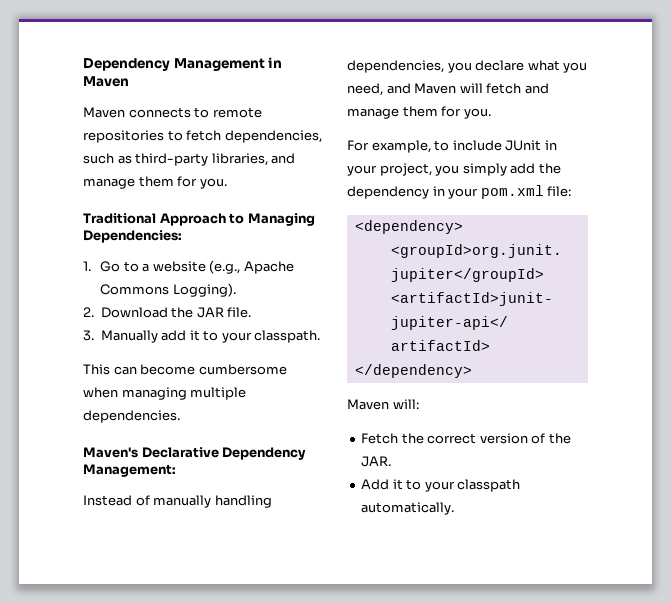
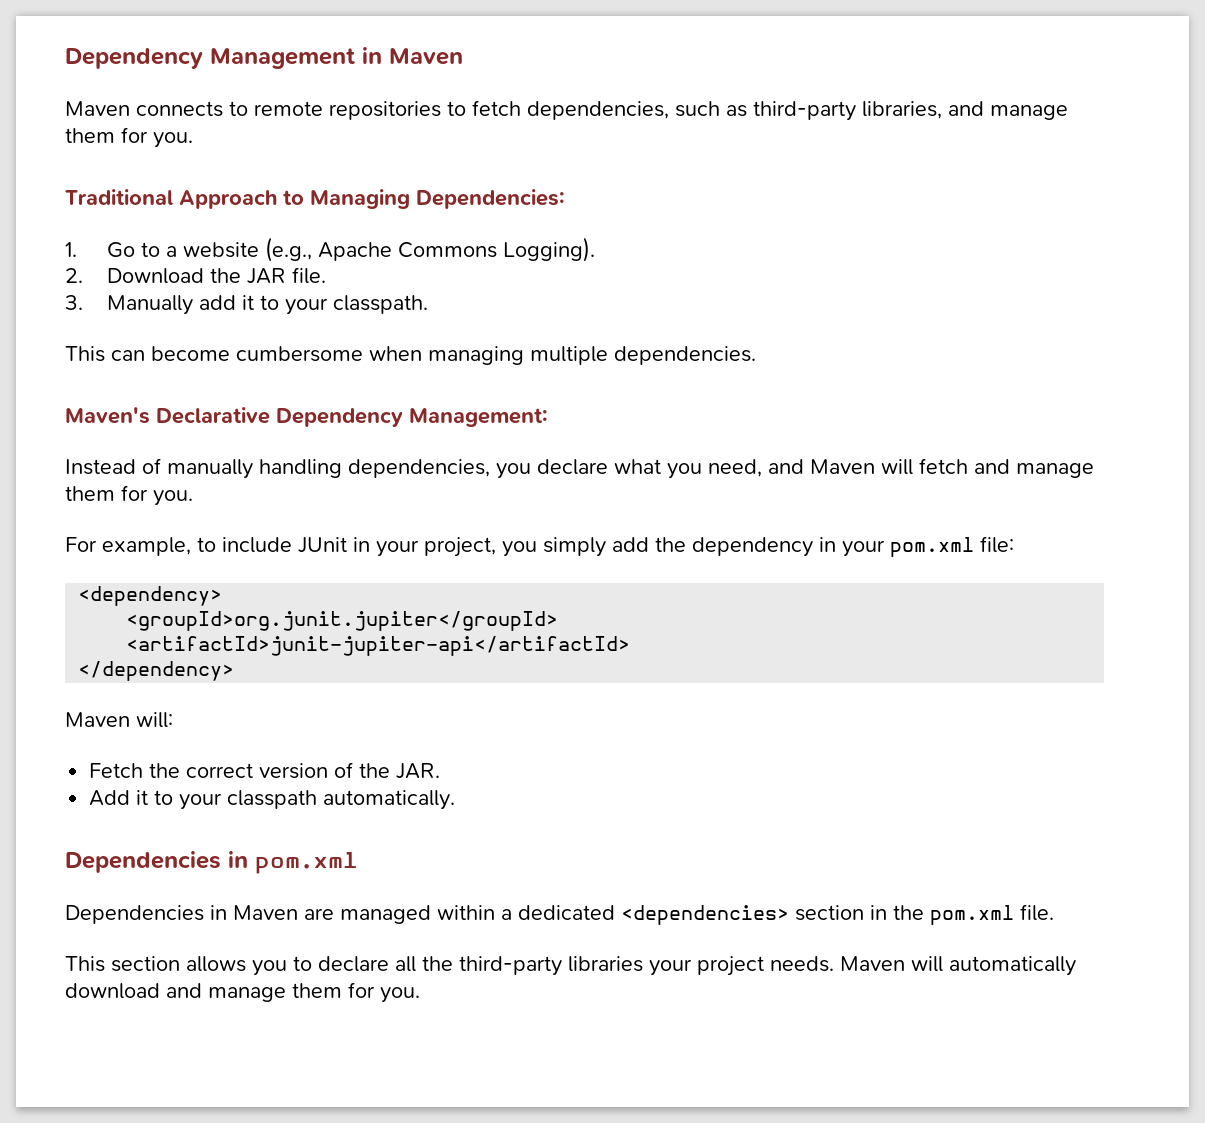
+ Dependencies in pom.xml
+ Dependencies in Maven are managed within a dedicated <dependencies> section in the pom.xml file.
+ This section allows you to declare all the third-party libraries your project needs. Maven will automatically download and manage them for you.

